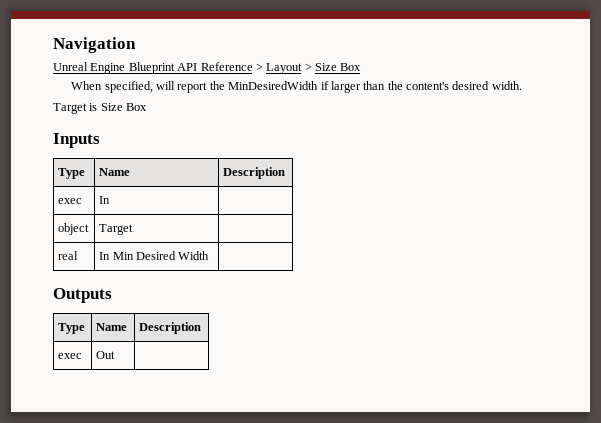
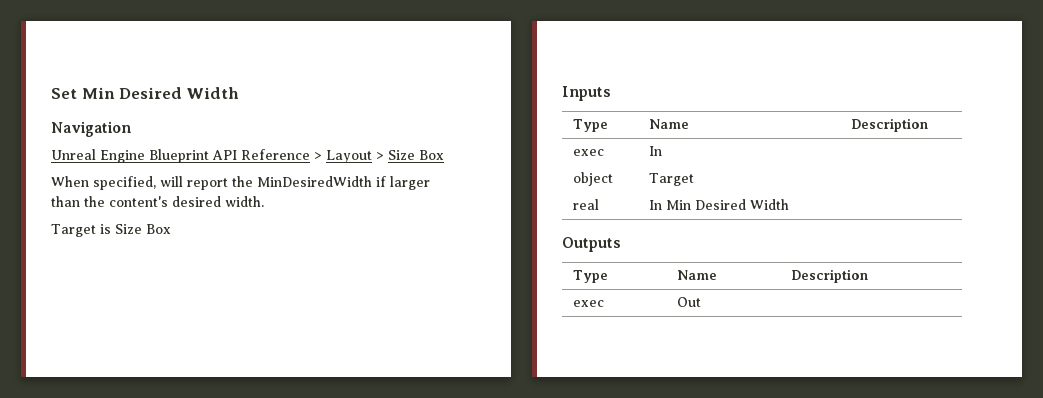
+ Set Min Desired Width

